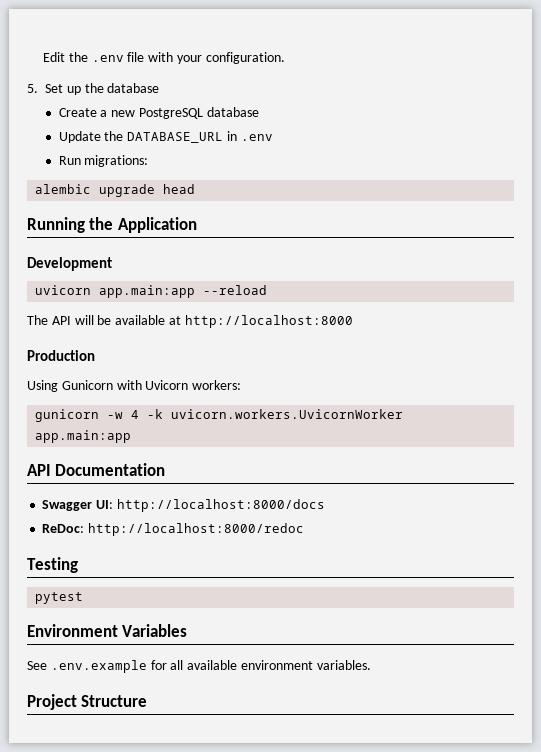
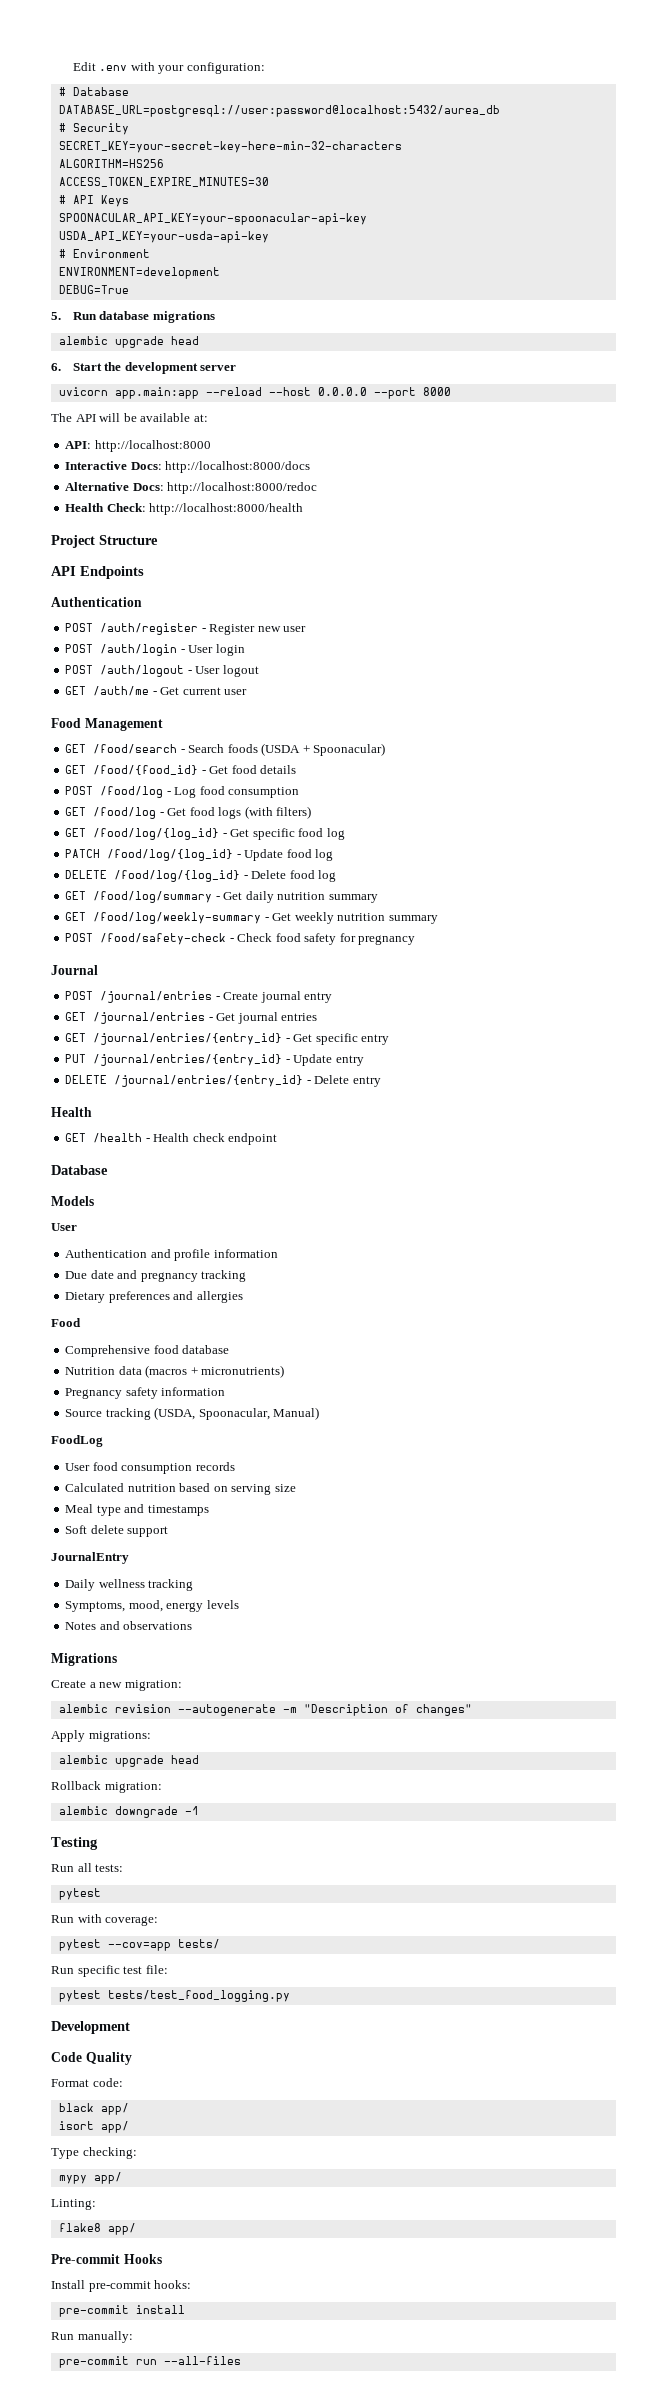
- Edit the .env file with your configuration.
- 5. Set up the database
- Create a new PostgreSQL database
- Update the DATABASE_URL in .env
- Run migrations:
+ Edit .env with your configuration:
+ # Database
+ DATABASE_URL=postgresql://user:password@localhost:5432/aurea_db
+ # Security
+ SECRET_KEY=your-secret-key-here-min-32-characters
+ ALGORITHM=HS256
+ ACCESS_TOKEN_EXPIRE_MINUTES=30
+ # API Keys
+ SPOONACULAR_API_KEY=your-spoonacular-api-key
+ USDA_API_KEY=your-usda-api-key
+ # Environment
+ ENVIRONMENT=development
+ DEBUG=True
+ 5. Run database migrations
  alembic upgrade head
- Running the Application
+ 6. Start the development server
+ uvicorn app.main:app --reload --host 0.0.0.0 --port 8000
+ The API will be available at:
+ API: http://localhost:8000
+ Interactive Docs: http://localhost:8000/docs
+ Alternative Docs: http://localhost:8000/redoc
+ Health Check: http://localhost:8000/health
+ Project Structure
+ API Endpoints
+ Authentication
+ POST /auth/register - Register new user
+ POST /auth/login - User login
+ POST /auth/logout - User logout
+ GET /auth/me - Get current user
+ Food Management
+ GET /food/search - Search foods (USDA + Spoonacular)
+ GET /food/{food_id} - Get food details
+ POST /food/log - Log food consumption
+ GET /food/log - Get food logs (with filters)
+ GET /food/log/{log_id} - Get specific food log
+ PATCH /food/log/{log_id} - Update food log
+ DELETE /food/log/{log_id} - Delete food log
+ GET /food/log/summary - Get daily nutrition summary
+ GET /food/log/weekly-summary - Get weekly nutrition summary
+ POST /food/safety-check - Check food safety for pregnancy
+ Journal
+ POST /journal/entries - Create journal entry
+ GET /journal/entries - Get journal entries
+ GET /journal/entries/{entry_id} - Get specific entry
+ PUT /journal/entries/{entry_id} - Update entry
+ DELETE /journal/entries/{entry_id} - Delete entry
+ Health
+ GET /health - Health check endpoint
+ Database
+ Models
+ User
+ Authentication and profile information
+ Due date and pregnancy tracking
+ Dietary preferences and allergies
+ Food
+ Comprehensive food database
+ Nutrition data (macros + micronutrients)
+ Pregnancy safety information
+ Source tracking (USDA, Spoonacular, Manual)
+ FoodLog
+ User food consumption records
+ Calculated nutrition based on serving size
+ Meal type and timestamps
+ Soft delete support
+ JournalEntry
+ Daily wellness tracking
+ Symptoms, mood, energy levels
+ Notes and observations
+ Migrations
+ Create a new migration:
+ alembic revision --autogenerate -m "Description of changes"
+ Apply migrations:
+ alembic upgrade head
+ Rollback migration:
+ alembic downgrade -1
+ Testing
+ Run all tests:
+ pytest
+ Run with coverage:
+ pytest --cov=app tests/
+ Run specific test file:
+ pytest tests/test_food_logging.py
  Development
- uvicorn app.main:app --reload
- The API will be available at http://localhost:8000
- Production
- Using Gunicorn with Uvicorn workers:
- gunicorn -w 4 -k uvicorn.workers.UvicornWorker app.main:app
- API Documentation
- Swagger UI: http://localhost:8000/docs
- ReDoc: http://localhost:8000/redoc
- Testing
- pytest
- Environment Variables
- See .env.example for all available environment variables.
- Project Structure
+ Code Quality
+ Format code:
+ black app/
+ isort app/
+ Type checking:
+ mypy app/
+ Linting:
+ flake8 app/
+ Pre-commit Hooks
+ Install pre-commit hooks:
+ pre-commit install
+ Run manually:
+ pre-commit run --all-files

